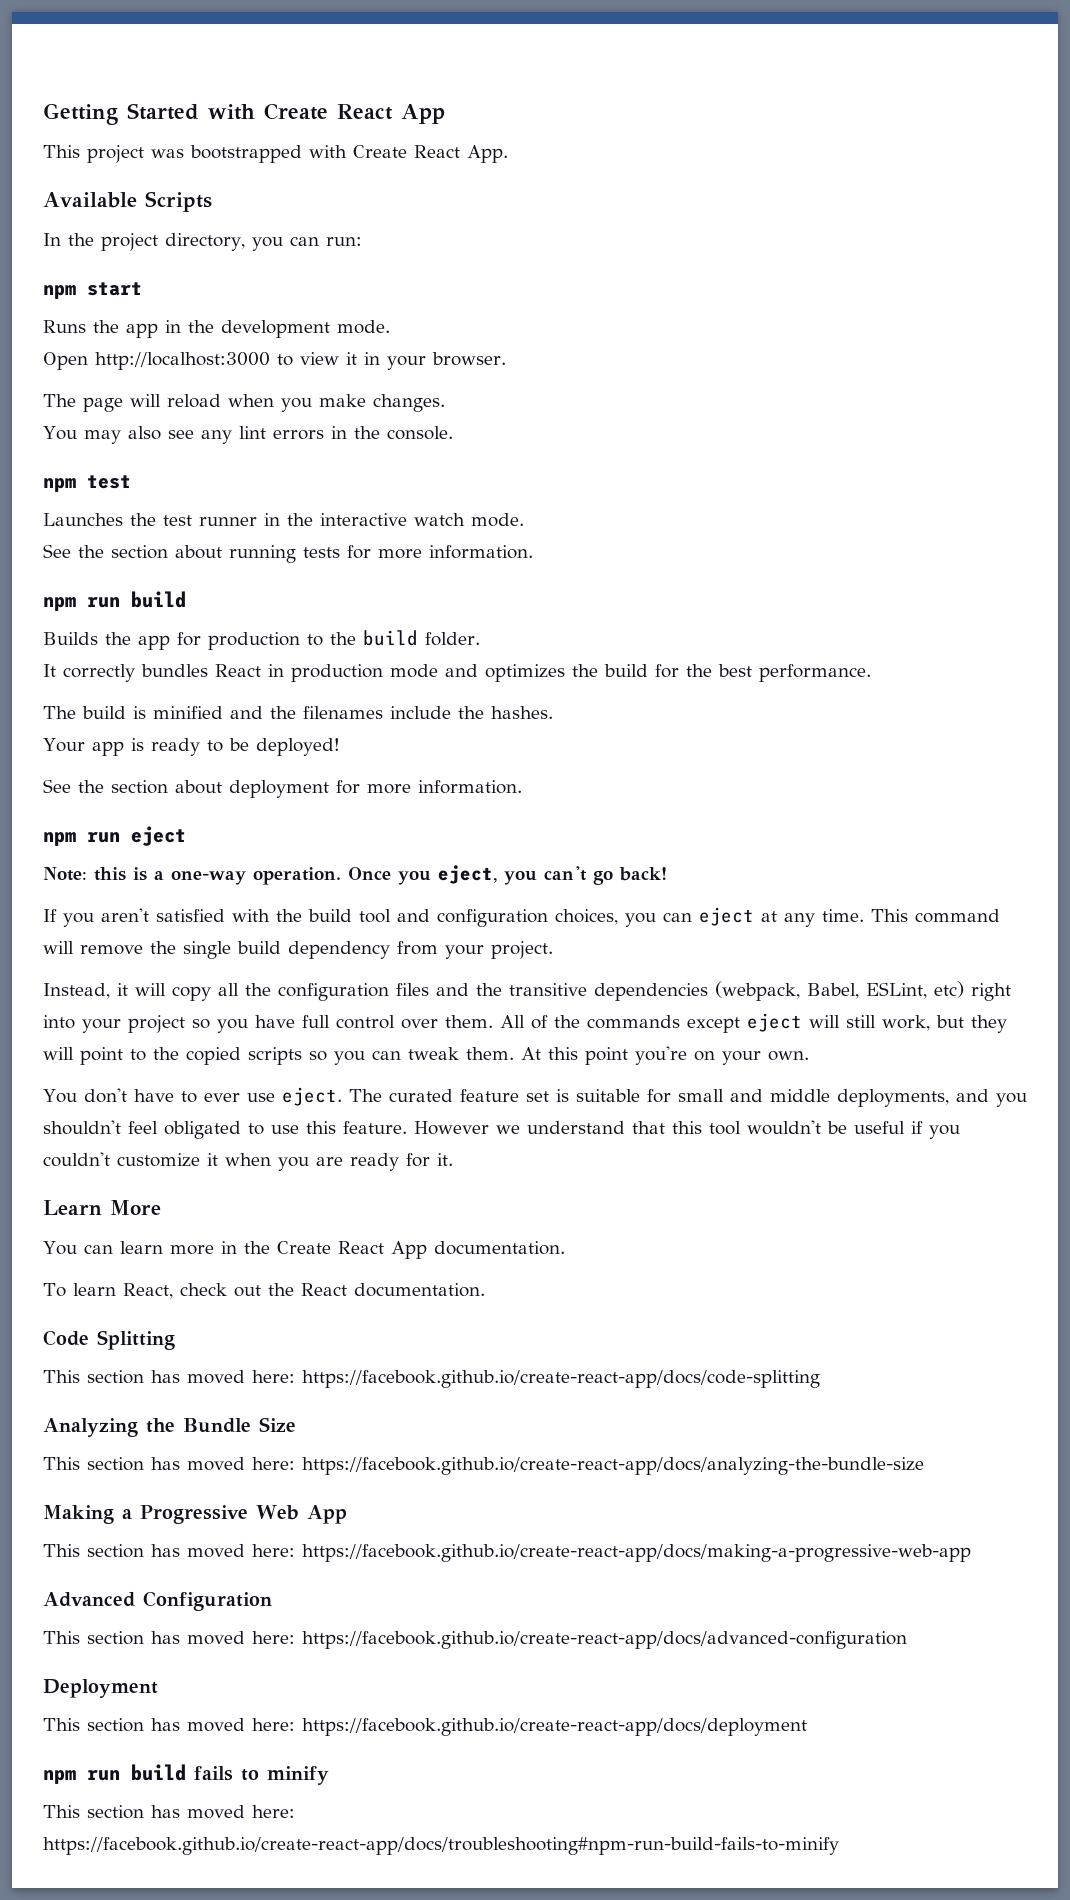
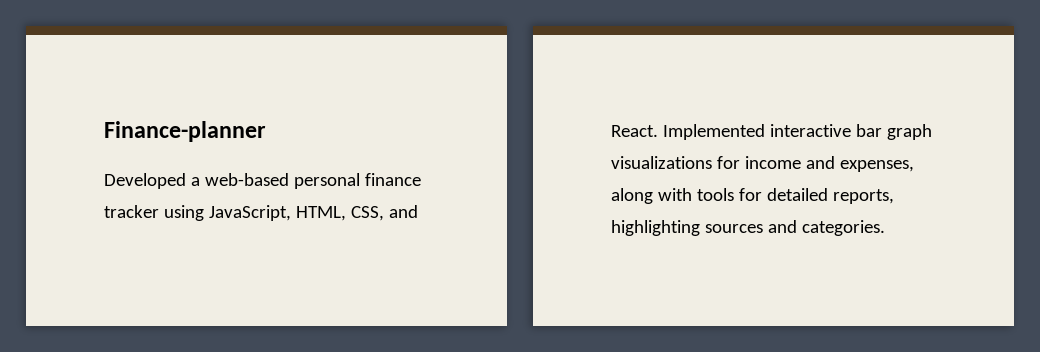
- Getting Started with Create React App
- This project was bootstrapped with Create React App.
- Available Scripts
- In the project directory, you can run:
- npm start
- Runs the app in the development mode.
- Open http://localhost:3000 to view it in your browser.
- The page will reload when you make changes.
- You may also see any lint errors in the console.
- npm test
- Launches the test runner in the interactive watch mode.
- See the section about running tests for more information.
- npm run build
- Builds the app for production to the build folder.
- It correctly bundles React in production mode and optimizes the build for the best performance.
- The build is minified and the filenames include the hashes.
- Your app is ready to be deployed!
- See the section about deployment for more information.
- npm run eject
- Note: this is a one-way operation. Once you eject, you can't go back!
- If you aren't satisfied with the build tool and configuration choices, you can eject at any time. This command will remove the single build dependency from your project.
- Instead, it will copy all the configuration files and the transitive dependencies (webpack, Babel, ESLint, etc) right into your project so you have full control over them. All of the commands except eject will still work, but they will point to the copied scripts so you can tweak them. At this point you're on your own.
- You don't have to ever use eject. The curated feature set is suitable for small and middle deployments, and you shouldn't feel obligated to use this feature. However we understand that this tool wouldn't be useful if you couldn't customize it when you are ready for it.
- Learn More
- You can learn more in the Create React App documentation.
- To learn React, check out the React documentation.
- Code Splitting
- This section has moved here: https://facebook.github.io/create-react-app/docs/code-splitting
- Analyzing the Bundle Size
- This section has moved here: https://facebook.github.io/create-react-app/docs/analyzing-the-bundle-size
- Making a Progressive Web App
- This section has moved here: https://facebook.github.io/create-react-app/docs/making-a-progressive-web-app
- Advanced Configuration
- This section has moved here: https://facebook.github.io/create-react-app/docs/advanced-configuration
- Deployment
- This section has moved here: https://facebook.github.io/create-react-app/docs/deployment
- npm run build fails to minify
- This section has moved here: https://facebook.github.io/create-react-app/docs/troubleshooting#npm-run-build-fails-to-minify
+ Finance-planner
+ Developed a web-based personal finance tracker using JavaScript, HTML, CSS, and React. Implemented interactive bar graph visualizations for income and expenses, along with tools for detailed reports, highlighting sources and categories.

